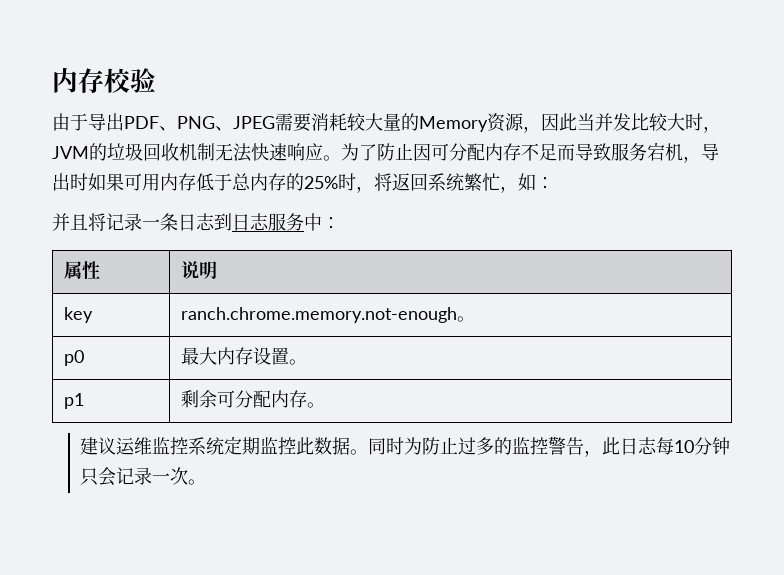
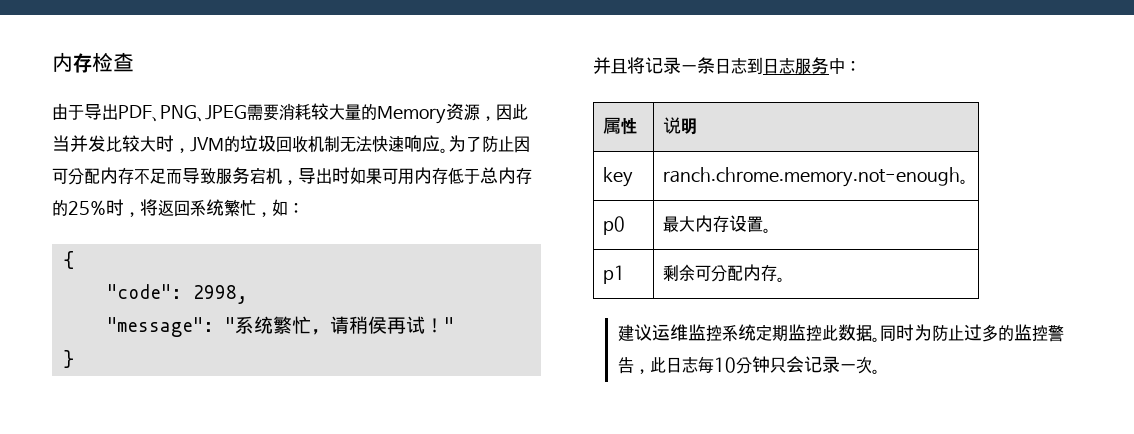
- 内存校验
+ 内存检查
+ {
+ "code": 2998,
+ "message": "系统繁忙，请稍侯再试！"
+ }

